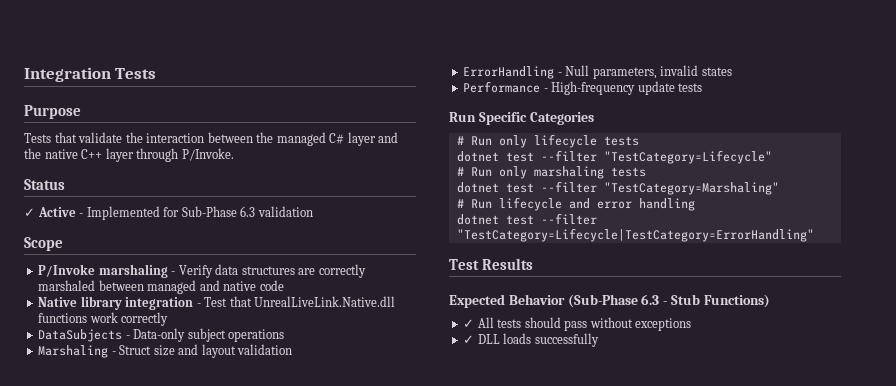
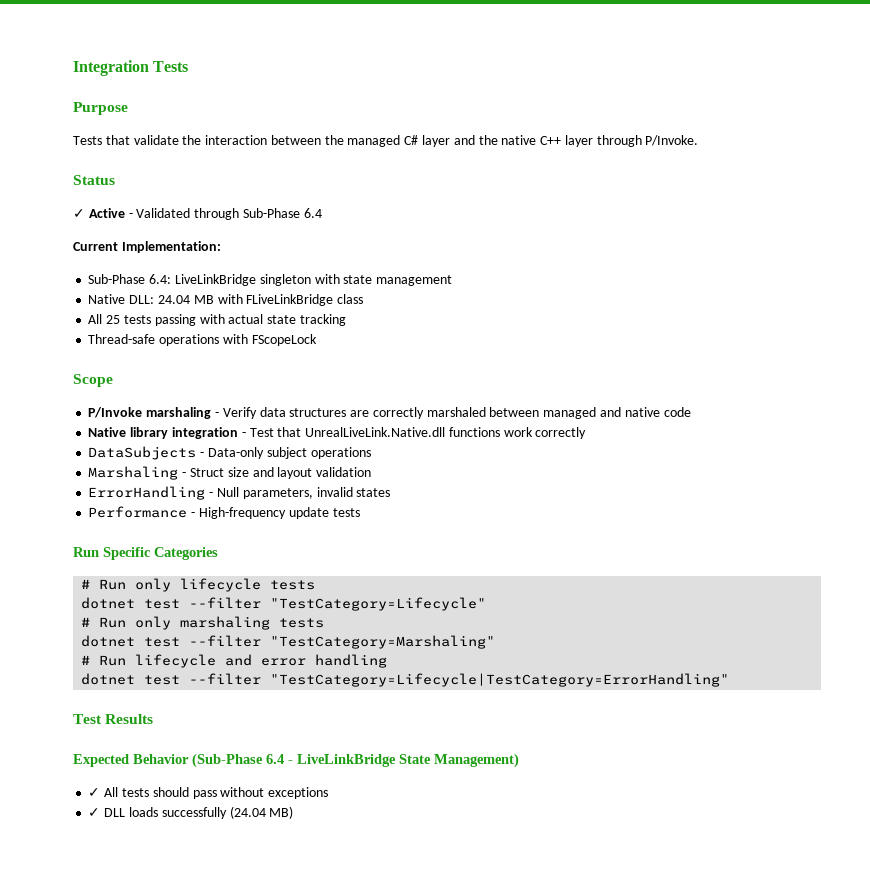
- ✓ Active - Implemented for Sub-Phase 6.3 validation
+ ✓ Active - Validated through Sub-Phase 6.4
+ Current Implementation:
+ Sub-Phase 6.4: LiveLinkBridge singleton with state management
+ Native DLL: 24.04 MB with FLiveLinkBridge class
+ All 25 tests passing with actual state tracking
+ Thread-safe operations with FScopeLock
- Expected Behavior (Sub-Phase 6.3 - Stub Functions)
+ Expected Behavior (Sub-Phase 6.4 - LiveLinkBridge State Management)
- ✓ DLL loads successfully
+ ✓ DLL loads successfully (24.04 MB)

